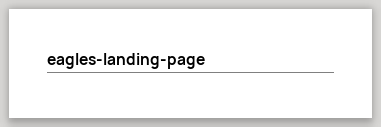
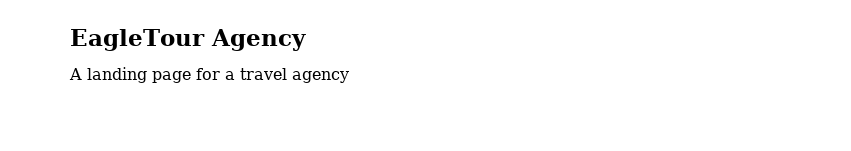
- eagles-landing-page
+ EagleTour Agency
+ A landing page for a travel agency

